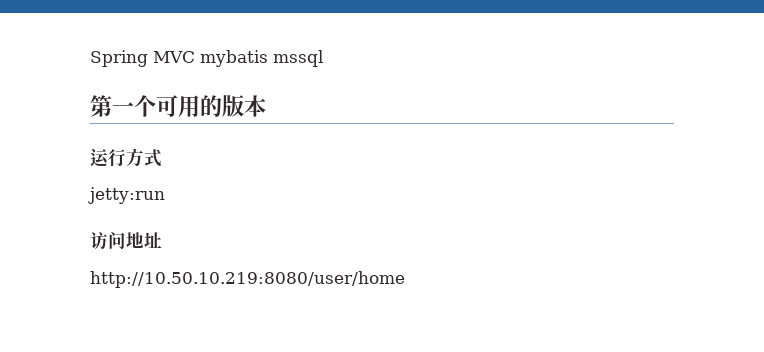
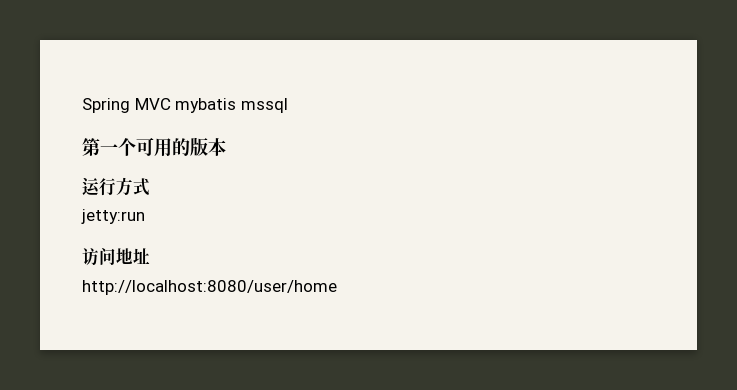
- http://10.50.10.219:8080/user/home
+ http://localhost:8080/user/home

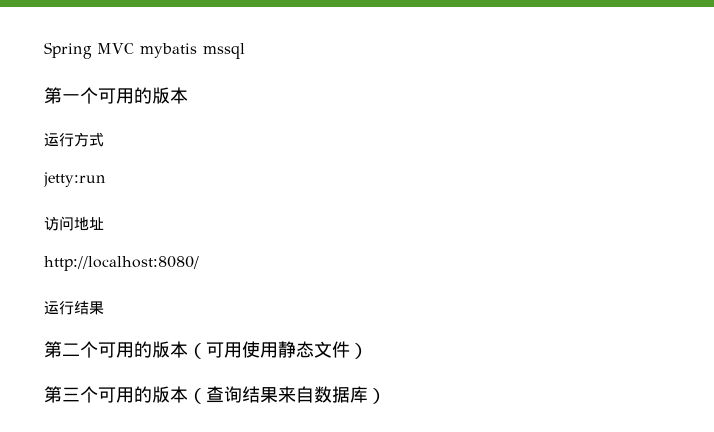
- http://localhost:8080/user/home
+ http://localhost:8080/
+ 运行结果
+ 第二个可用的版本（可用使用静态文件）
+ 第三个可用的版本（查询结果来自数据库）

